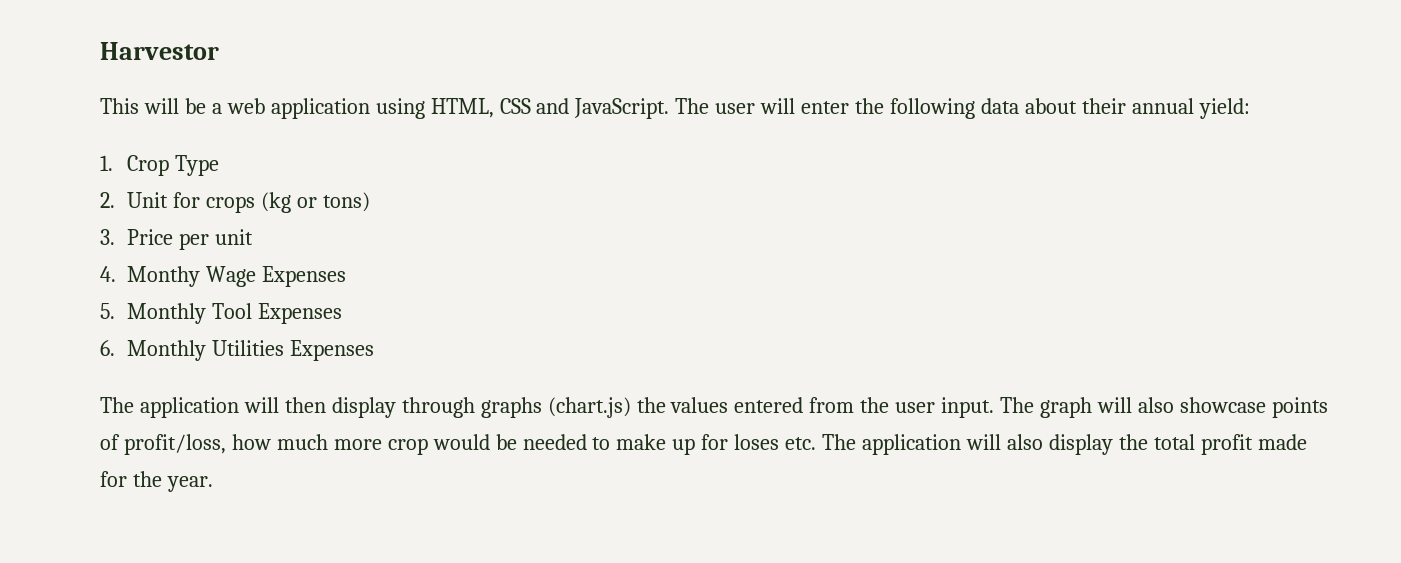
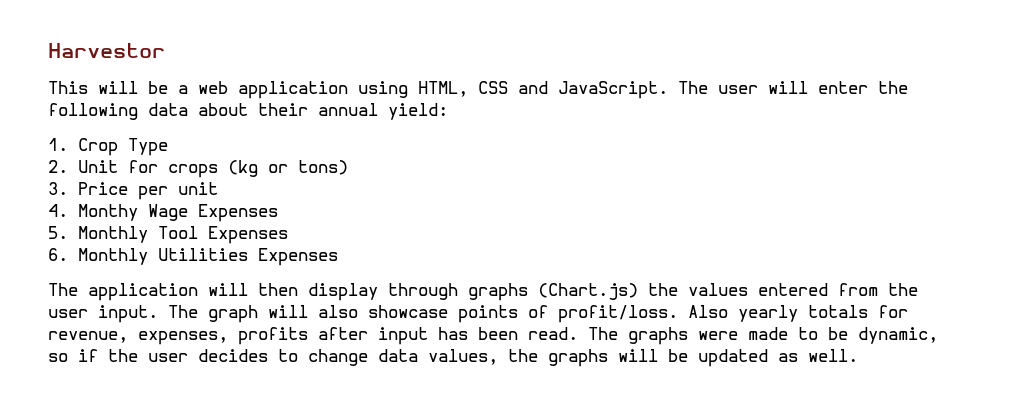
- The application will then display through graphs (chart.js) the values entered from the user input.
+ The application will then display through graphs (Chart.js) the values entered from the user input.
- The graph will also showcase points of profit/loss, how much more crop would be needed to make up for loses etc. The application will also display the total profit made for the year.
+ The graph will also showcase points of profit/loss. Also yearly totals for revenue, expenses, profits after input has been read. The graphs were made to be dynamic, so if the user decides to change data values, the graphs will be updated as well.

